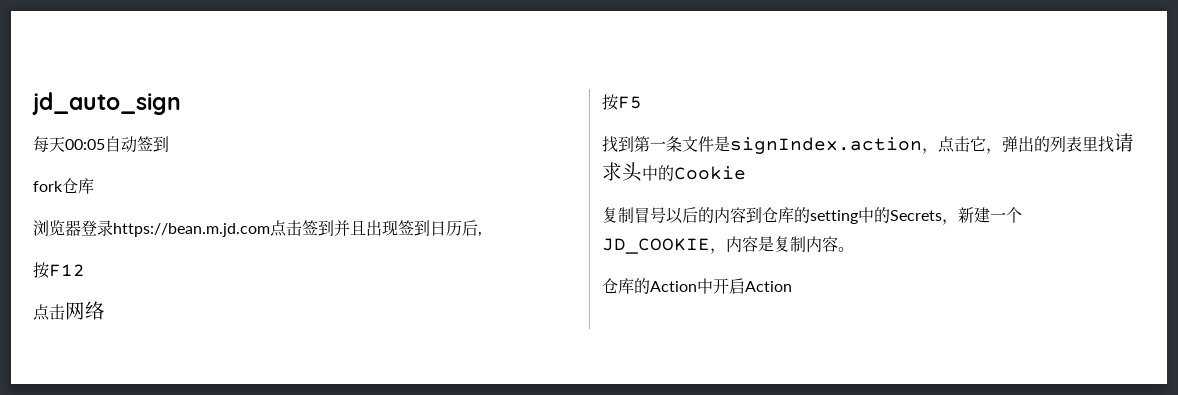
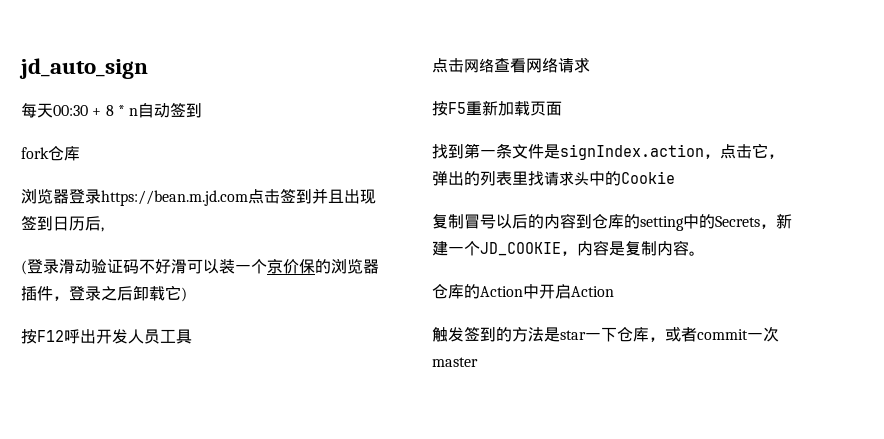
- 每天00:05自动签到
+ 每天00:30 + 8 * n自动签到
- 按F12
+ (登录滑动验证码不好滑可以装一个京价保的浏览器插件，登录之后卸载它)
+ 按F12呼出开发人员工具
- 点击网络
+ 点击网络查看网络请求
- 按F5
+ 按F5重新加载页面
+ 触发签到的方法是star一下仓库，或者commit一次master

